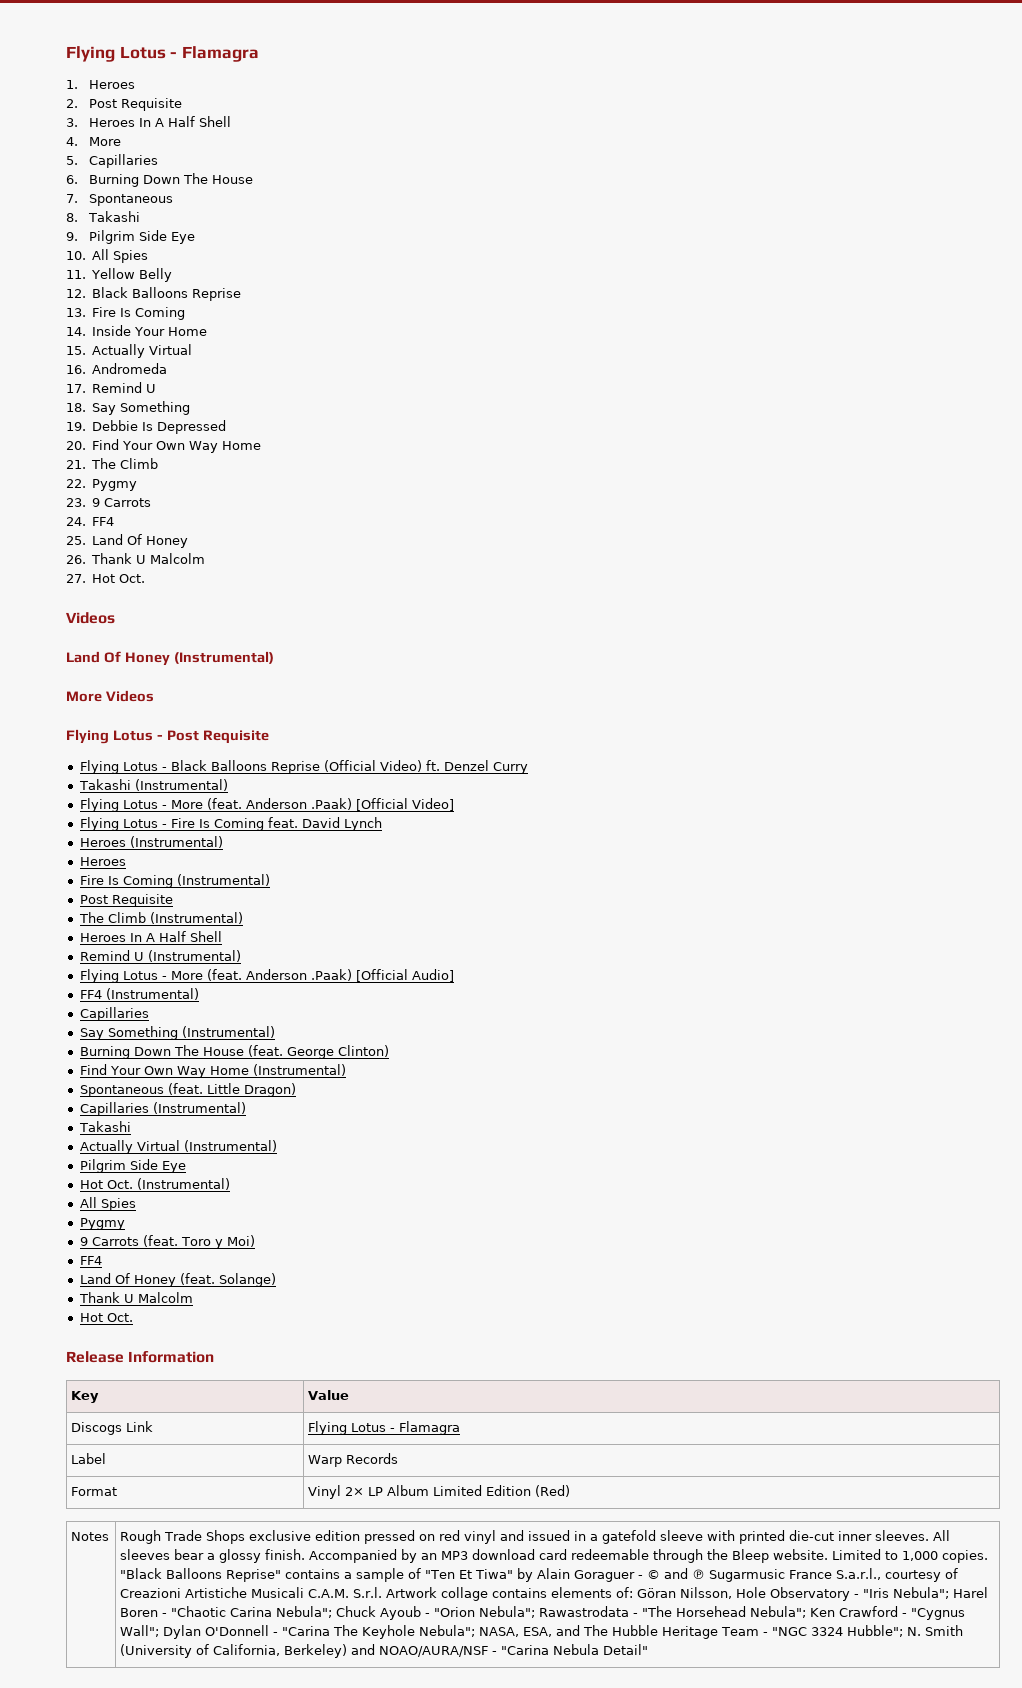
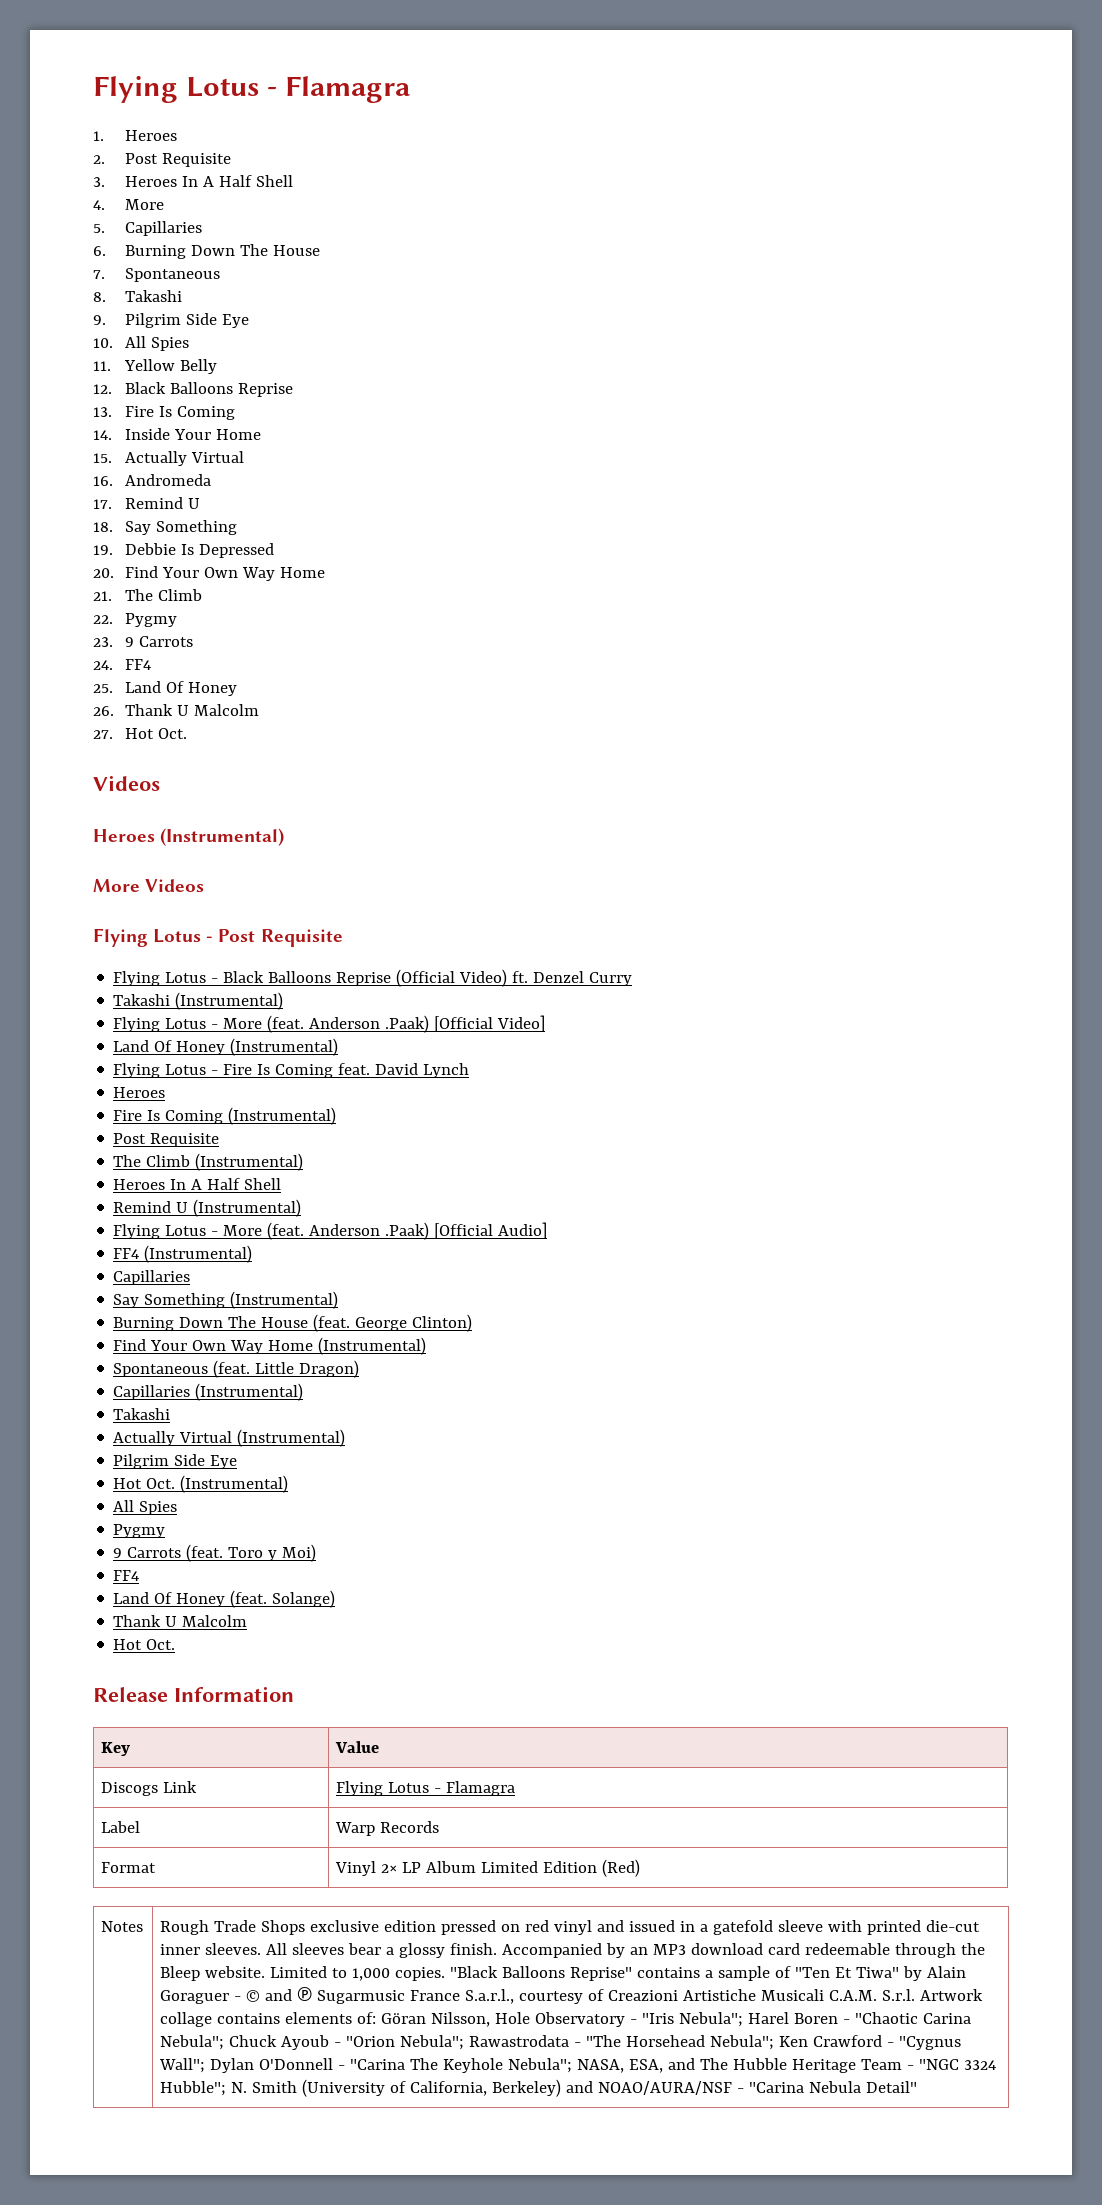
- Land Of Honey (Instrumental)
+ Heroes (Instrumental)
+ Land Of Honey (Instrumental)
- Heroes (Instrumental)

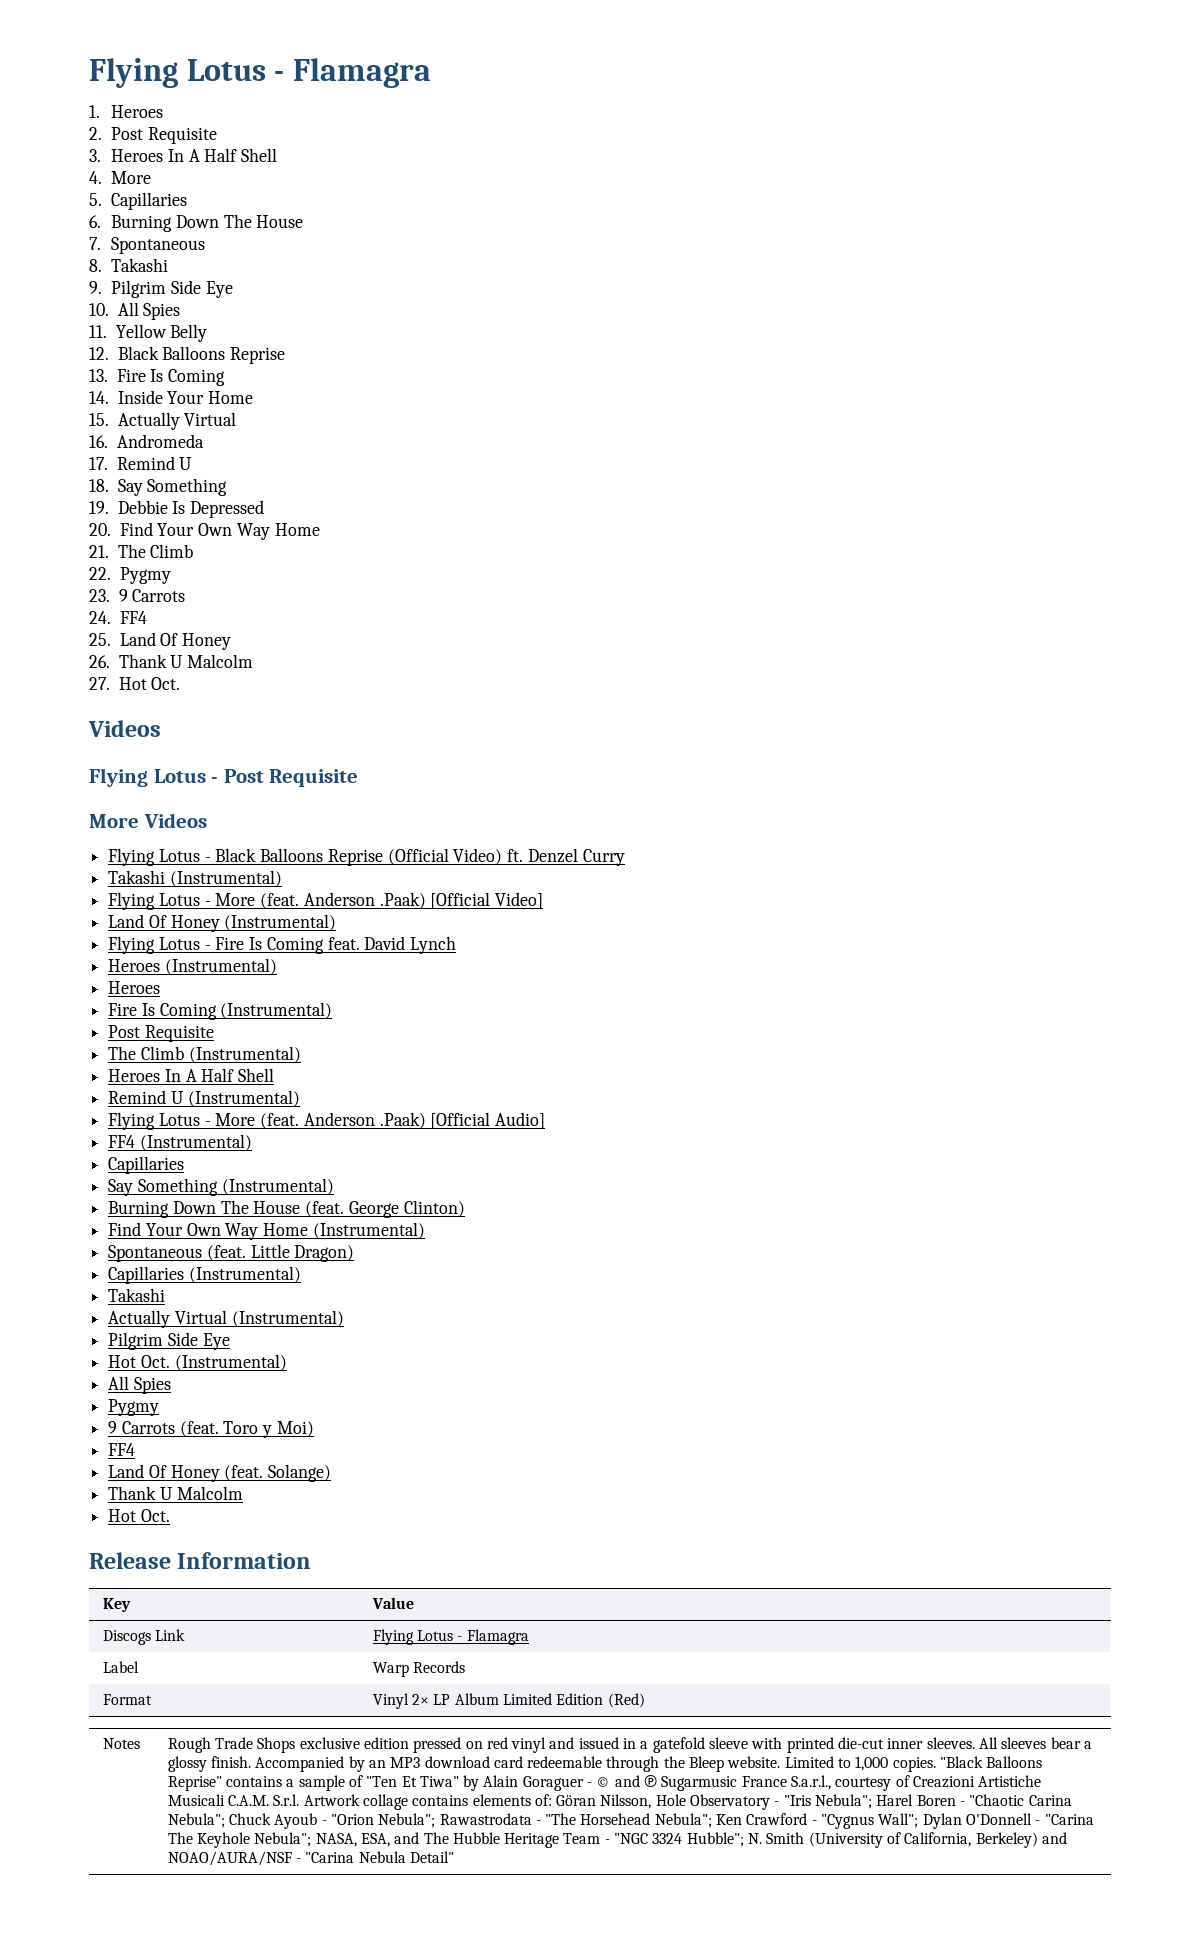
- Heroes (Instrumental)
- More Videos
+ More Videos
+ Heroes (Instrumental)

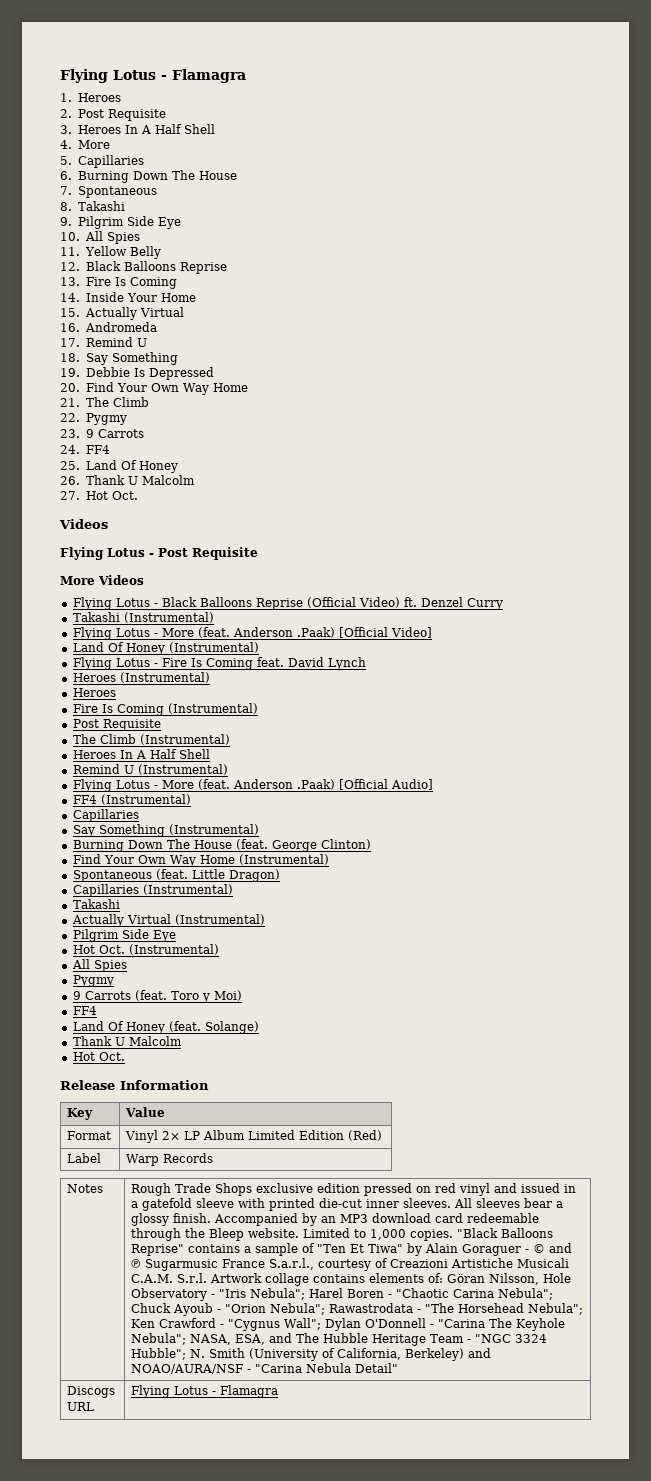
- Discogs Link | Flying Lotus - Flamagra
- Label | Warp Records
+ Label | Warp Records
+ Discogs URL | Flying Lotus - Flamagra

